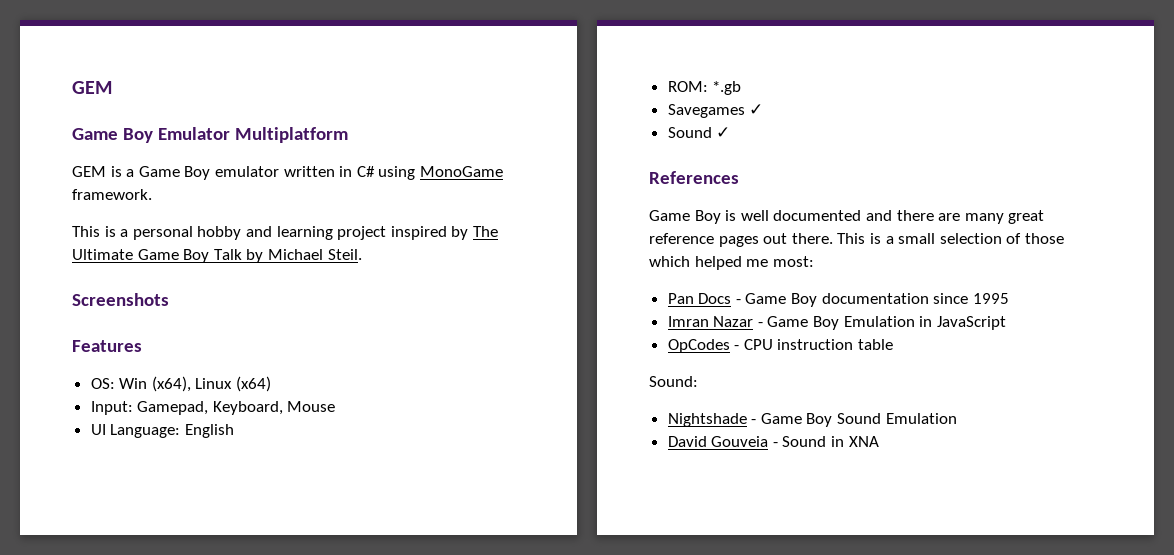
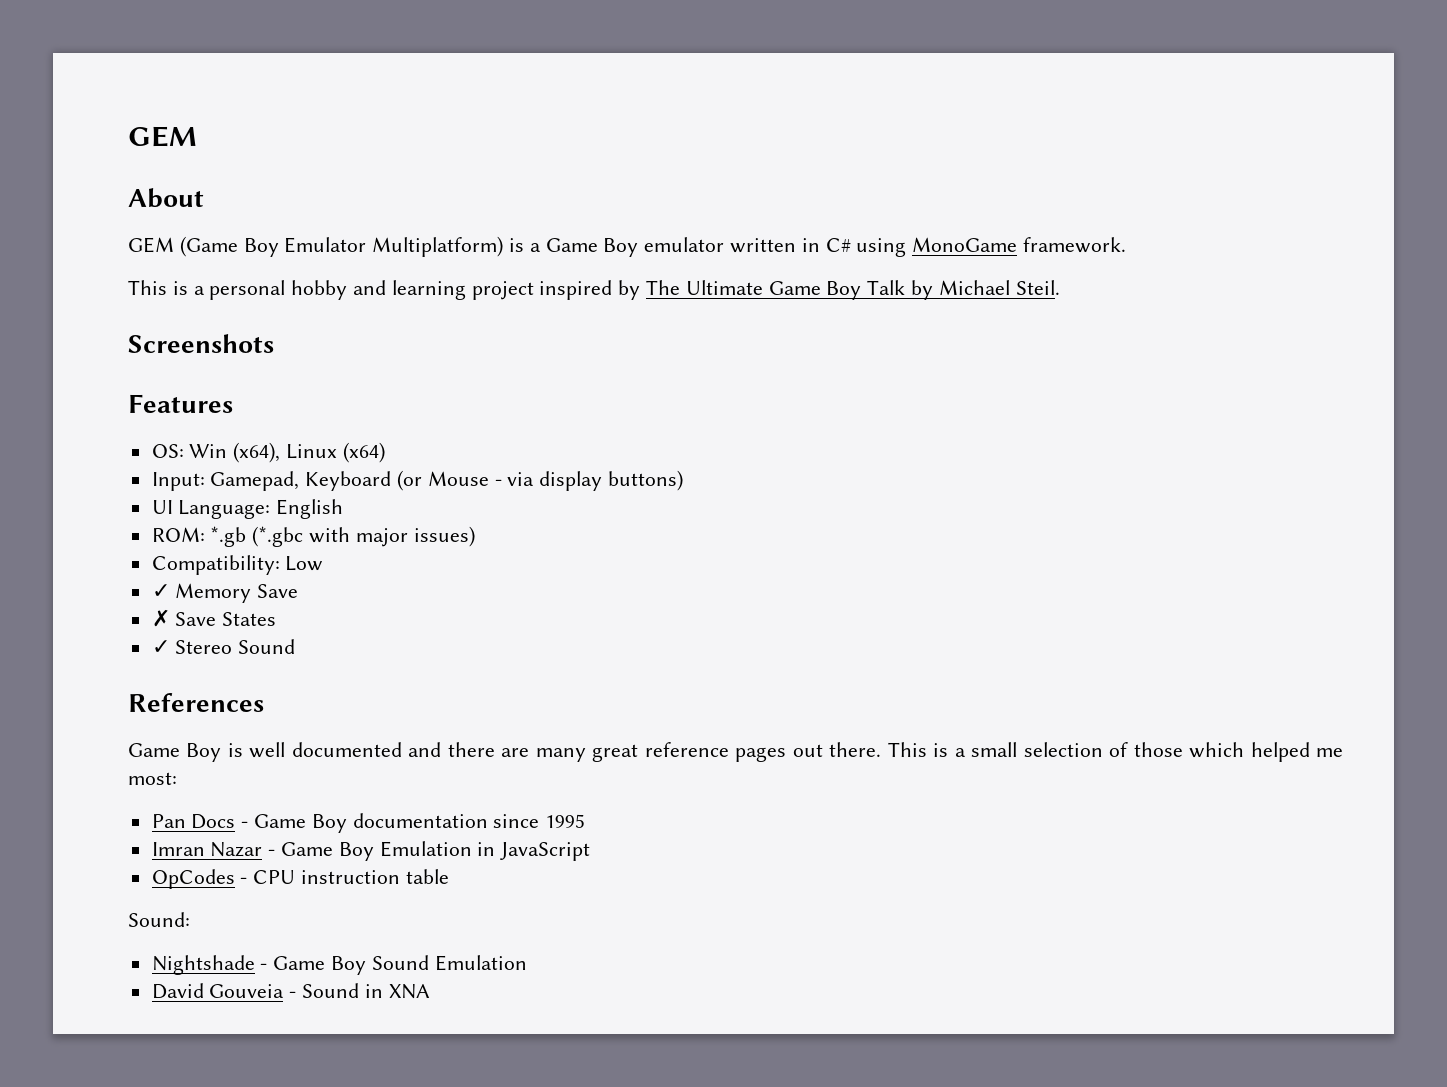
- Game Boy Emulator Multiplatform
- GEM is a Game Boy emulator written in C# using MonoGame framework.
+ About
+ GEM (Game Boy Emulator Multiplatform) is a Game Boy emulator written in C# using MonoGame framework.
- Input: Gamepad, Keyboard, Mouse
+ Input: Gamepad, Keyboard (or Mouse - via display buttons)
- ROM: *.gb
- Savegames ✓
- Sound ✓
+ ROM: *.gb (*.gbc with major issues)
+ Compatibility: Low
+ ✓ Memory Save
+ ✗ Save States
+ ✓ Stereo Sound

